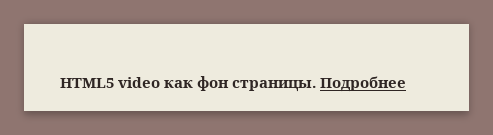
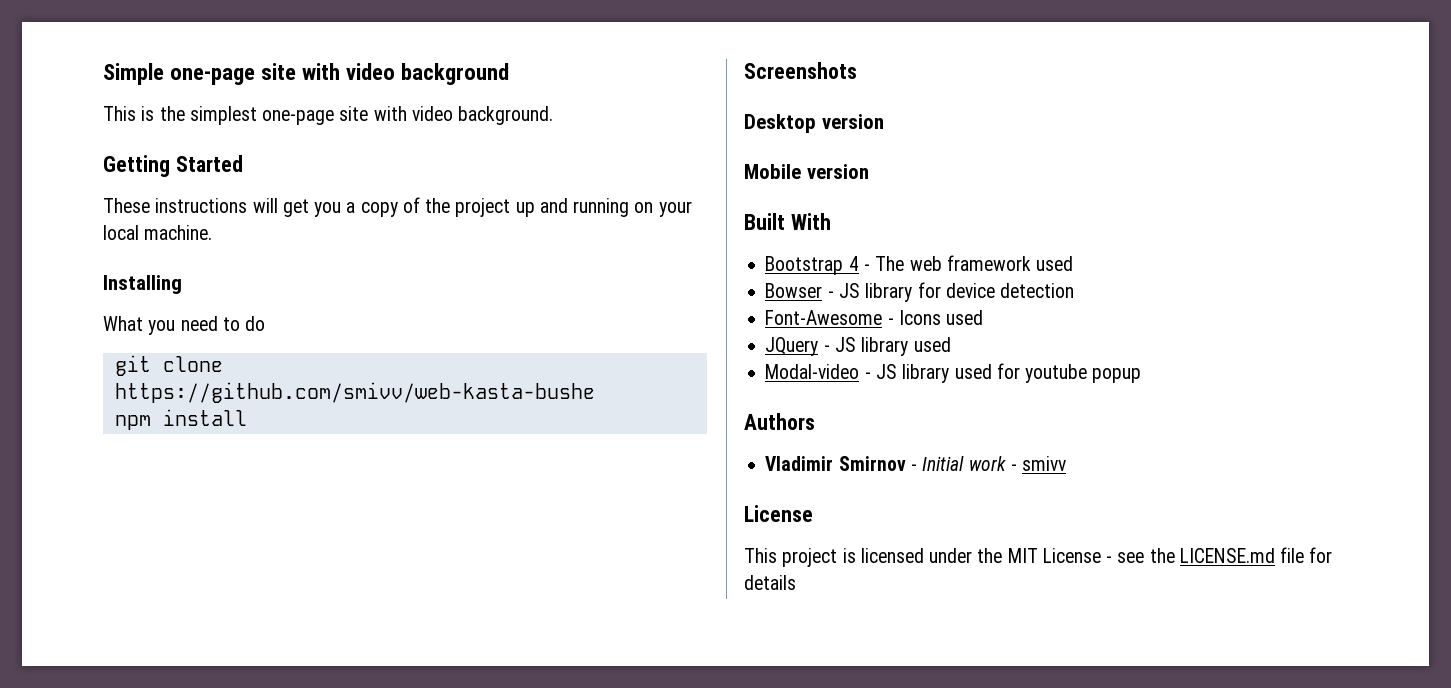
- HTML5 video как фон страницы. Подробнее
+ Simple one-page site with video background
+ This is the simplest one-page site with video background.
+ Getting Started
+ These instructions will get you a copy of the project up and running on your local machine.
+ Installing
+ What you need to do
+ git clone https://github.com/smivv/web-kasta-bushe
+ npm install
+ Screenshots
+ Desktop version
+ Mobile version
+ Built With
+ Bootstrap 4 - The web framework used
+ Bowser - JS library for device detection
+ Font-Awesome - Icons used
+ JQuery - JS library used
+ Modal-video - JS library used for youtube popup
+ Authors
+ Vladimir Smirnov - Initial work - smivv
+ License
+ This project is licensed under the MIT License - see the LICENSE.md file for details

